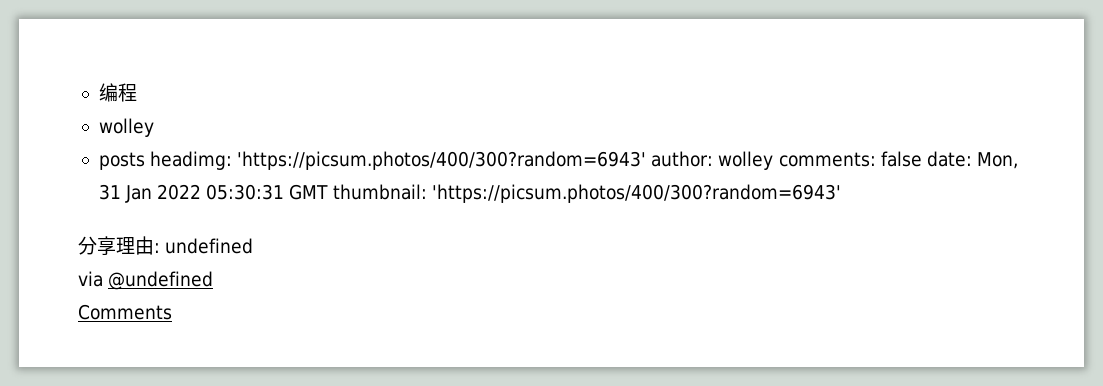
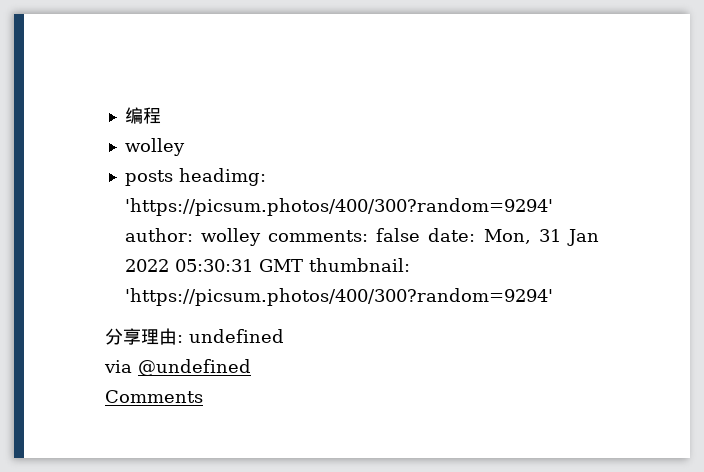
- posts headimg: 'https://picsum.photos/400/300?random=6943' author: wolley comments: false date: Mon, 31 Jan 2022 05:30:31 GMT thumbnail: 'https://picsum.photos/400/300?random=6943'
+ posts headimg: 'https://picsum.photos/400/300?random=9294' author: wolley comments: false date: Mon, 31 Jan 2022 05:30:31 GMT thumbnail: 'https://picsum.photos/400/300?random=9294'

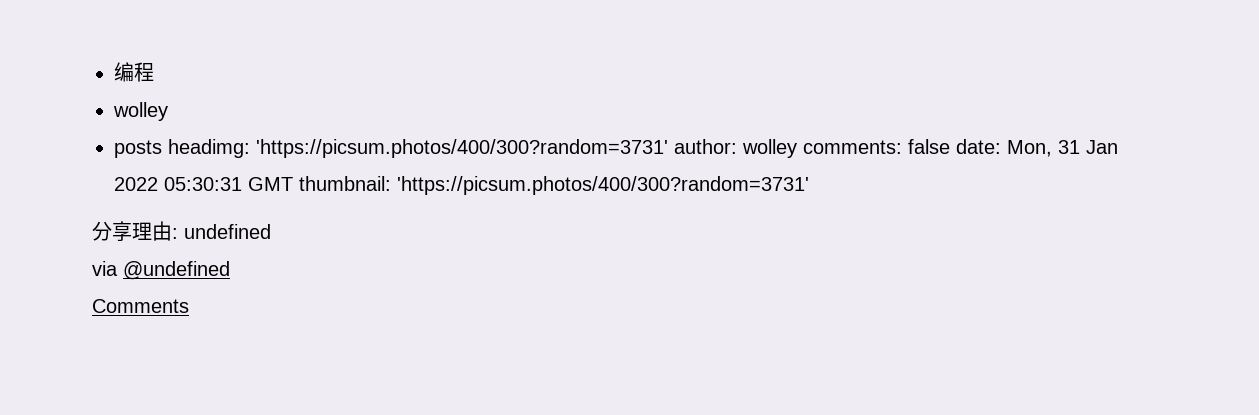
- posts headimg: 'https://picsum.photos/400/300?random=9294' author: wolley comments: false date: Mon, 31 Jan 2022 05:30:31 GMT thumbnail: 'https://picsum.photos/400/300?random=9294'
+ posts headimg: 'https://picsum.photos/400/300?random=3731' author: wolley comments: false date: Mon, 31 Jan 2022 05:30:31 GMT thumbnail: 'https://picsum.photos/400/300?random=3731'

